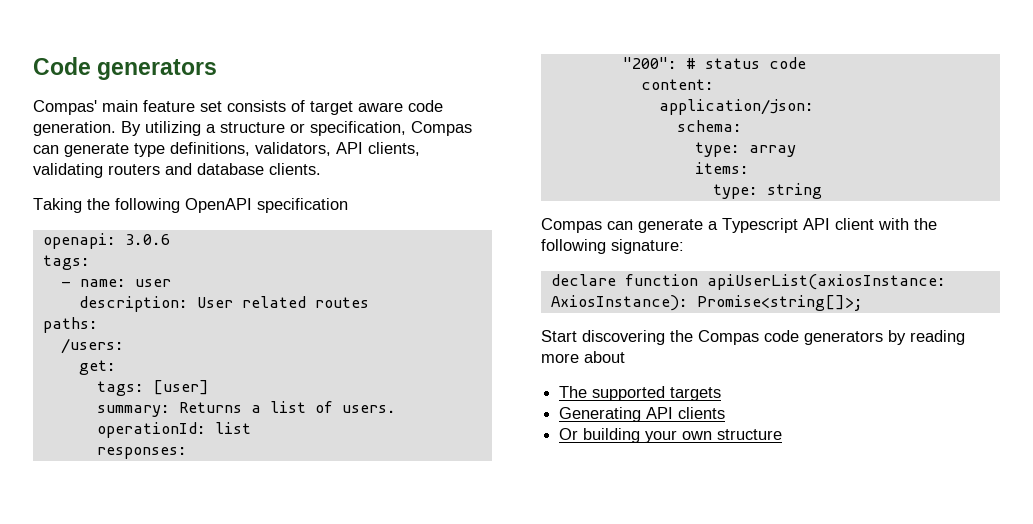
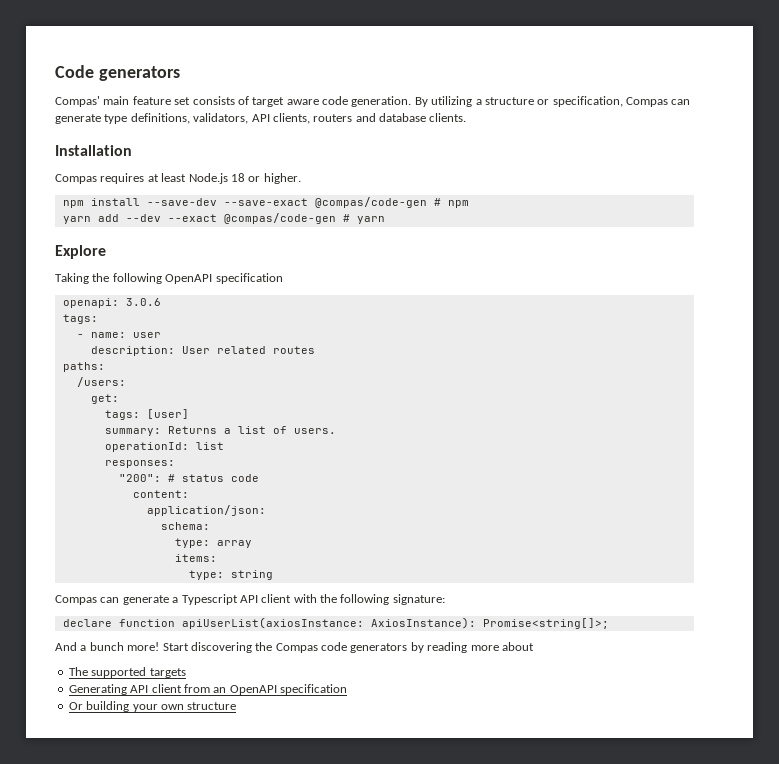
- By utilizing a structure or specification, Compas can generate type definitions, validators, API clients, validating routers and database clients.
+ By utilizing a structure or specification, Compas can generate type definitions, validators, API clients, routers and database clients.
+ Installation
+ Compas requires at least Node.js 18 or higher.
+ npm install --save-dev --save-exact @compas/code-gen # npm
+ yarn add --dev --exact @compas/code-gen # yarn
+ Explore
+ And a bunch more!
- Generating API clients
+ Generating API client from an OpenAPI specification

